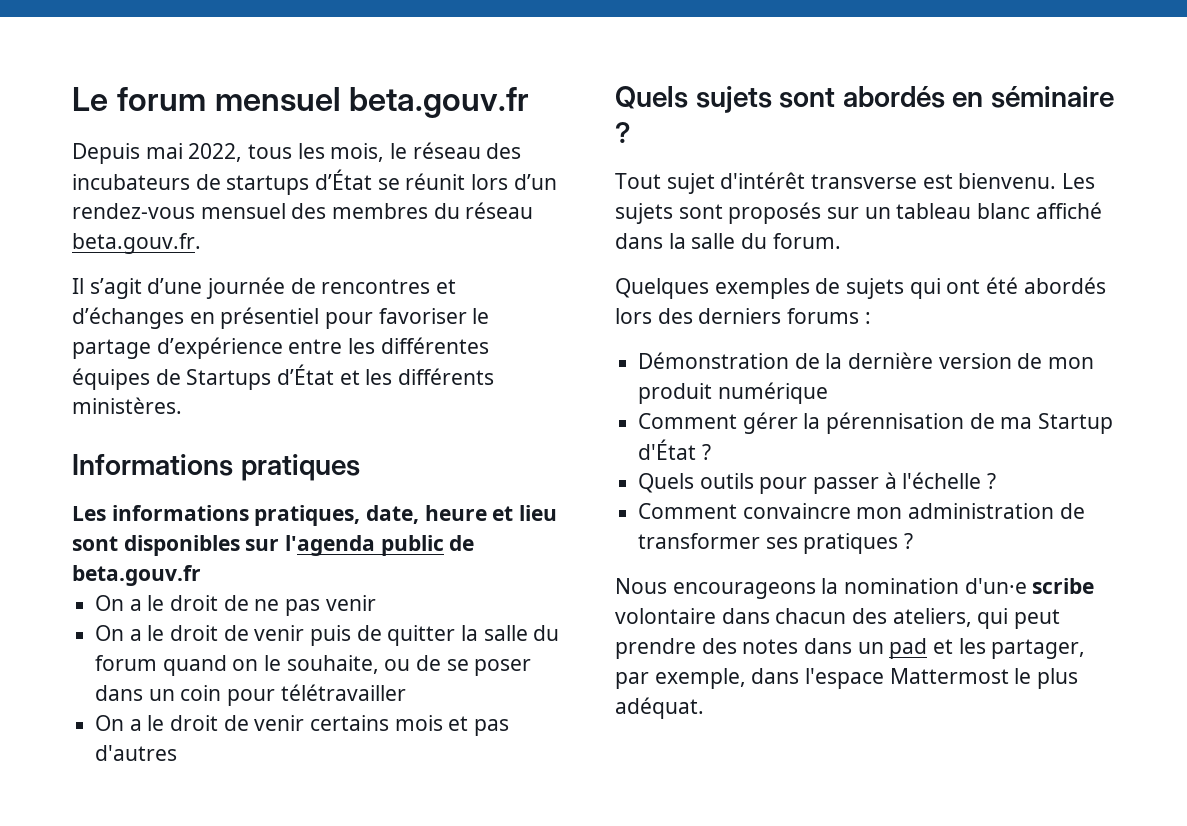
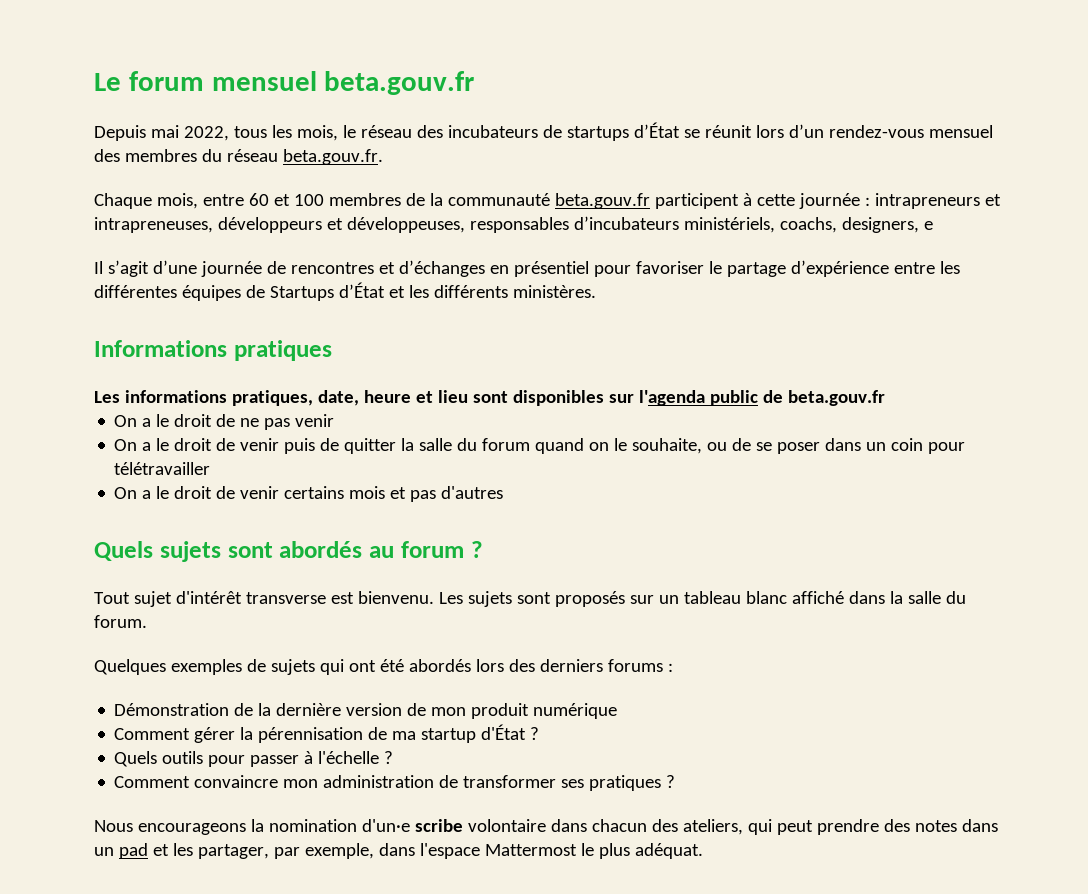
+ Chaque mois, entre 60 et 100 membres de la communauté beta.gouv.fr participent à cette journée : intrapreneurs et intrapreneuses, développeurs et développeuses, responsables d’incubateurs ministériels, coachs, designers, e
- Quels sujets sont abordés en séminaire ?
+ Quels sujets sont abordés au forum ?
- Comment gérer la pérennisation de ma Startup d'État ?
+ Comment gérer la pérennisation de ma startup d'État ?

